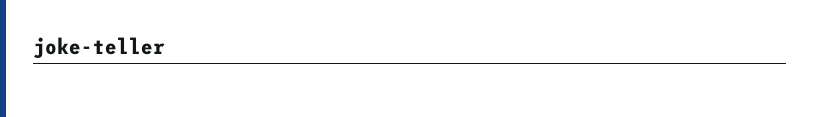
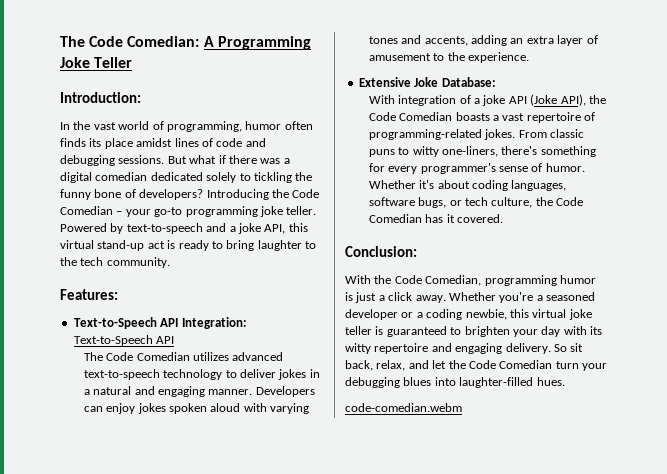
- joke-teller
+ The Code Comedian: A Programming Joke Teller
+ Introduction:
+ In the vast world of programming, humor often finds its place amidst lines of code and debugging sessions. But what if there was a digital comedian dedicated solely to tickling the funny bone of developers? Introducing the Code Comedian – your go-to programming joke teller. Powered by text-to-speech and a joke API, this virtual stand-up act is ready to bring laughter to the tech community.
+ Features:
+ Text-to-Speech API Integration: Text-to-Speech API
+ The Code Comedian utilizes advanced text-to-speech technology to deliver jokes in a natural and engaging manner. Developers can enjoy jokes spoken aloud with varying tones and accents, adding an extra layer of amusement to the experience.
+ Extensive Joke Database:
+ With integration of a joke API (Joke API), the Code Comedian boasts a vast repertoire of programming-related jokes. From classic puns to witty one-liners, there's something for every programmer's sense of humor. Whether it's about coding languages, software bugs, or tech culture, the Code Comedian has it covered.
+ Conclusion:
+ With the Code Comedian, programming humor is just a click away. Whether you're a seasoned developer or a coding newbie, this virtual joke teller is guaranteed to brighten your day with its witty repertoire and engaging delivery. So sit back, relax, and let the Code Comedian turn your debugging blues into laughter-filled hues.
+ code-comedian.webm

